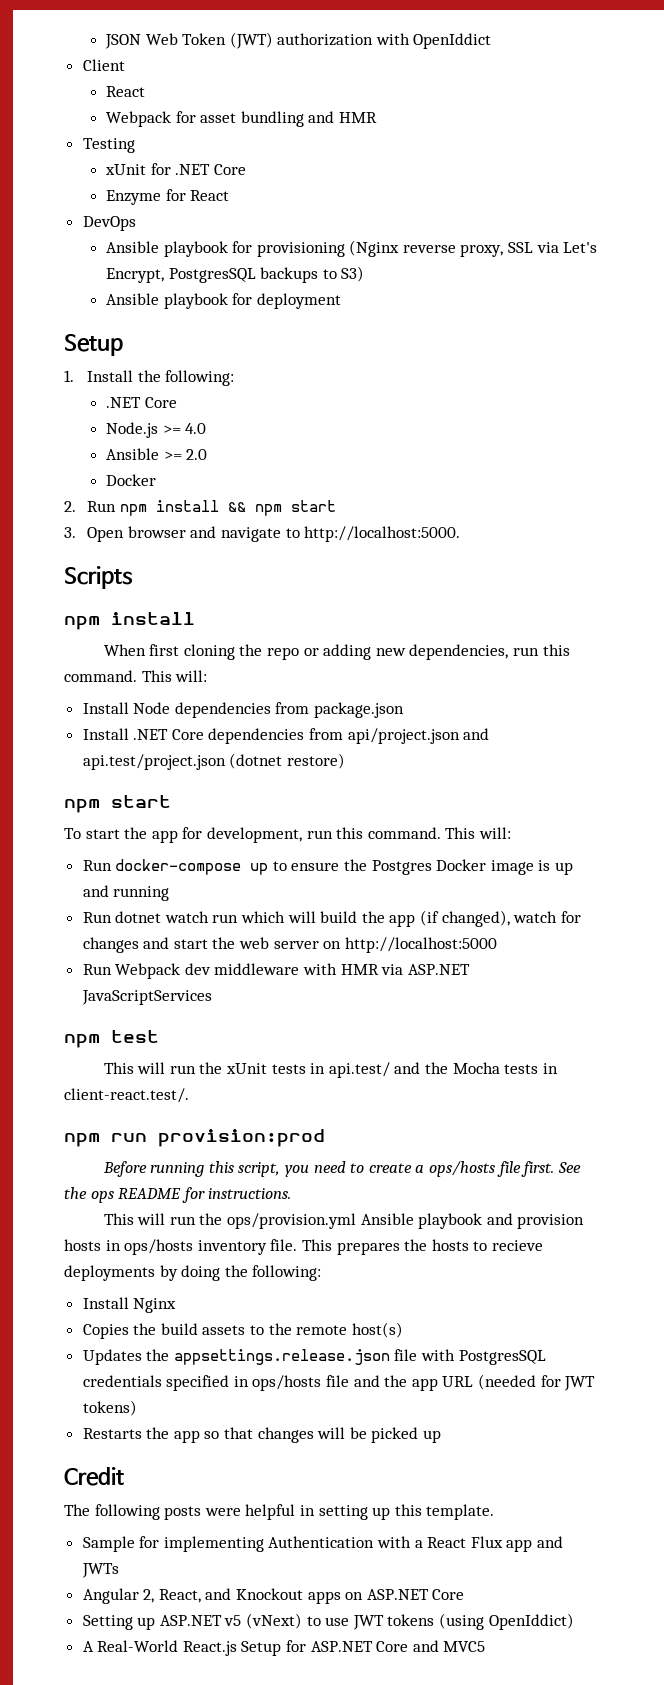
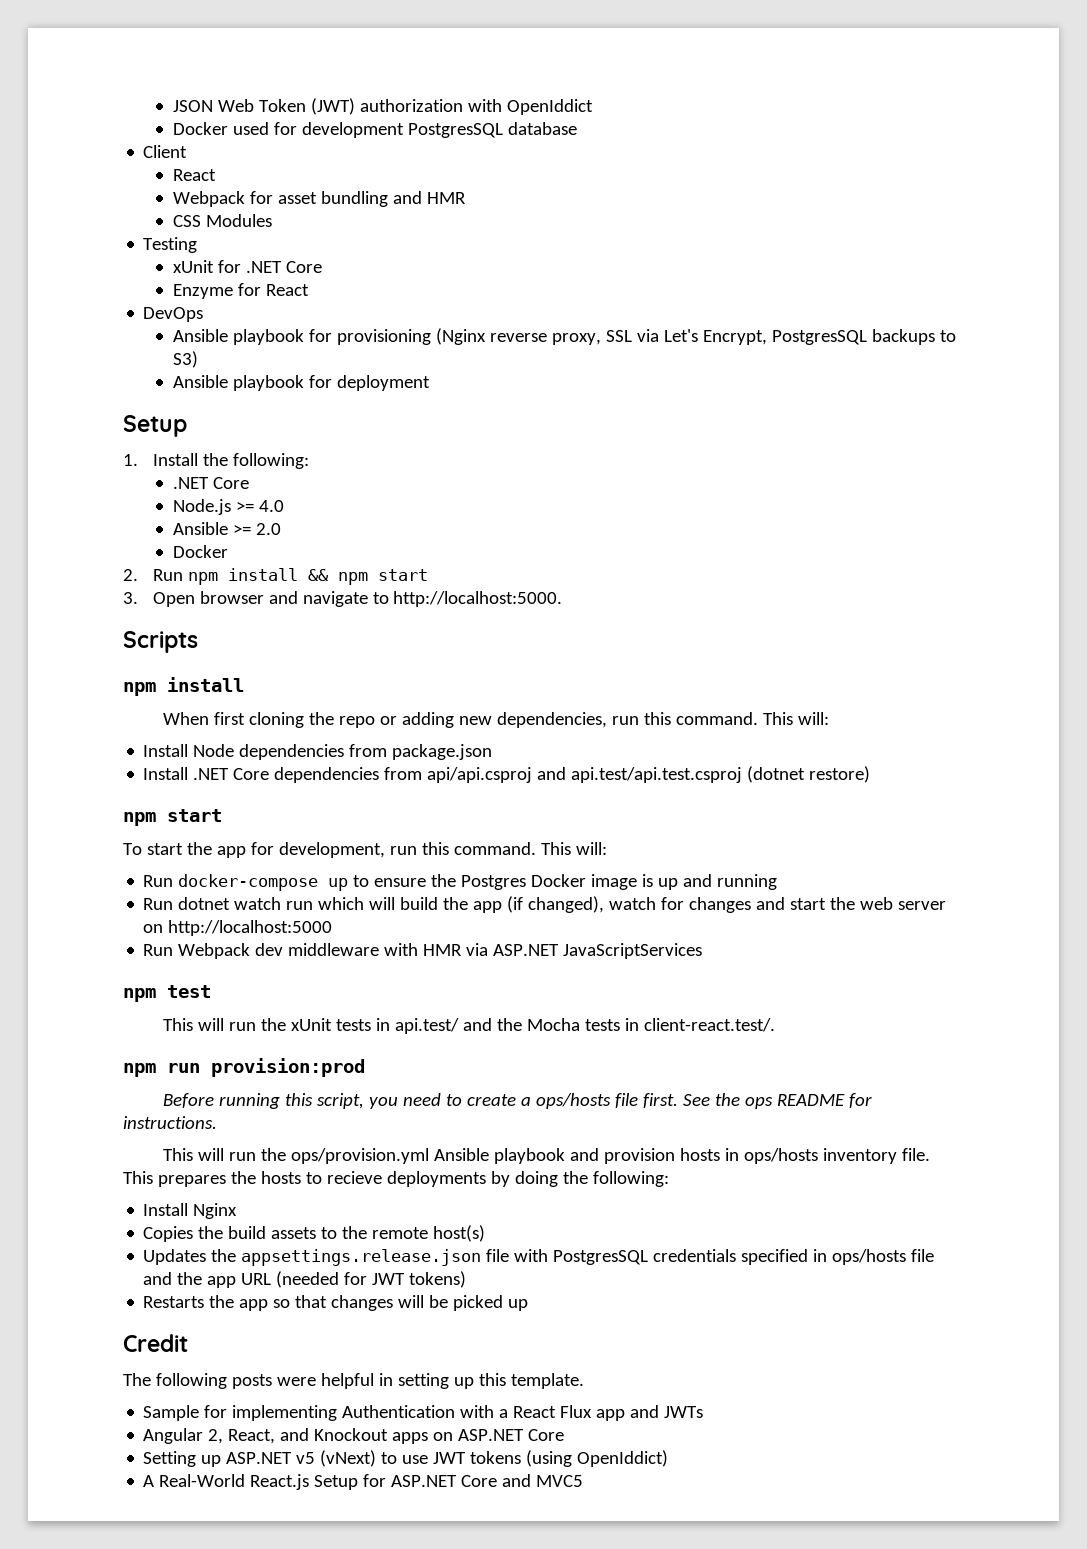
+ Docker used for development PostgresSQL database
+ CSS Modules
- Install .NET Core dependencies from api/project.json and api.test/project.json (dotnet restore)
+ Install .NET Core dependencies from api/api.csproj and api.test/api.test.csproj (dotnet restore)

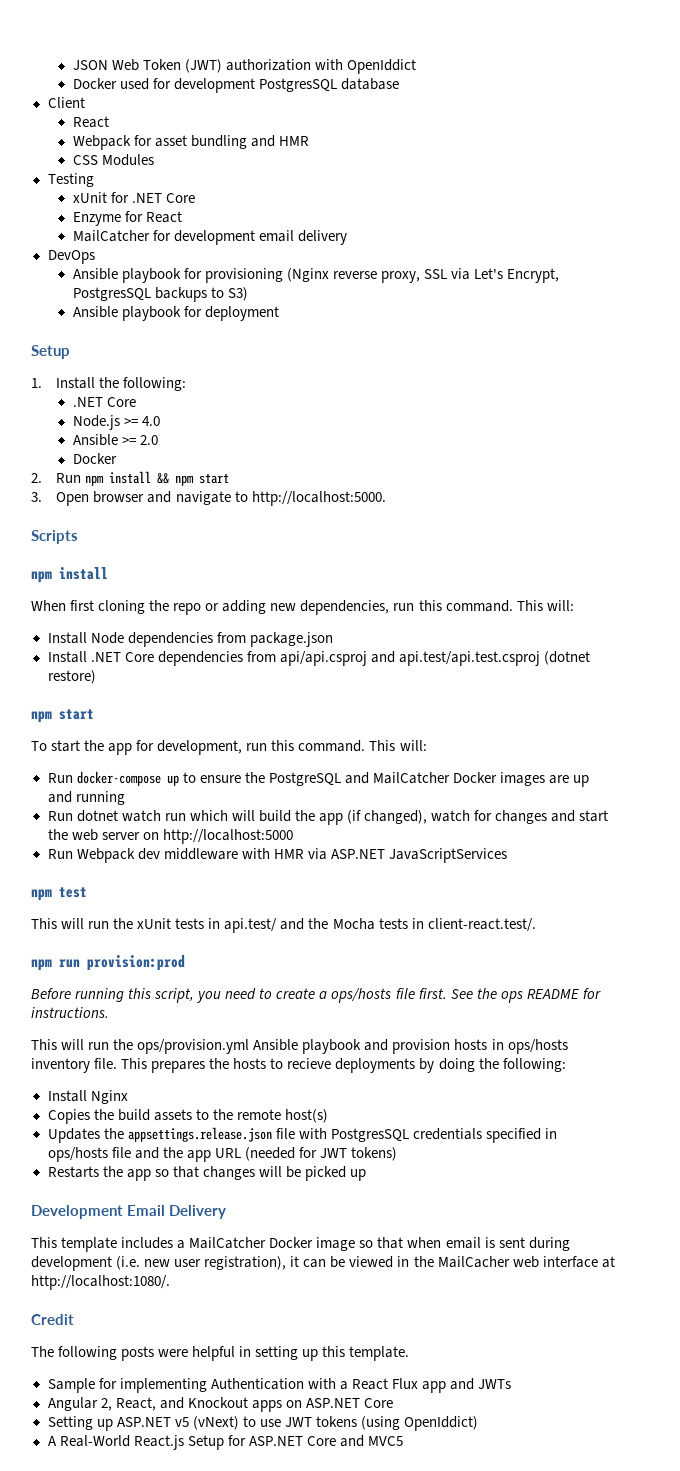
+ MailCatcher for development email delivery
- Run docker-compose up to ensure the Postgres Docker image is up and running
+ Run docker-compose up to ensure the PostgreSQL and MailCatcher Docker images are up and running
+ Development Email Delivery
+ This template includes a MailCatcher Docker image so that when email is sent during development (i.e. new user registration), it can be viewed in the MailCacher web interface at http://localhost:1080/.

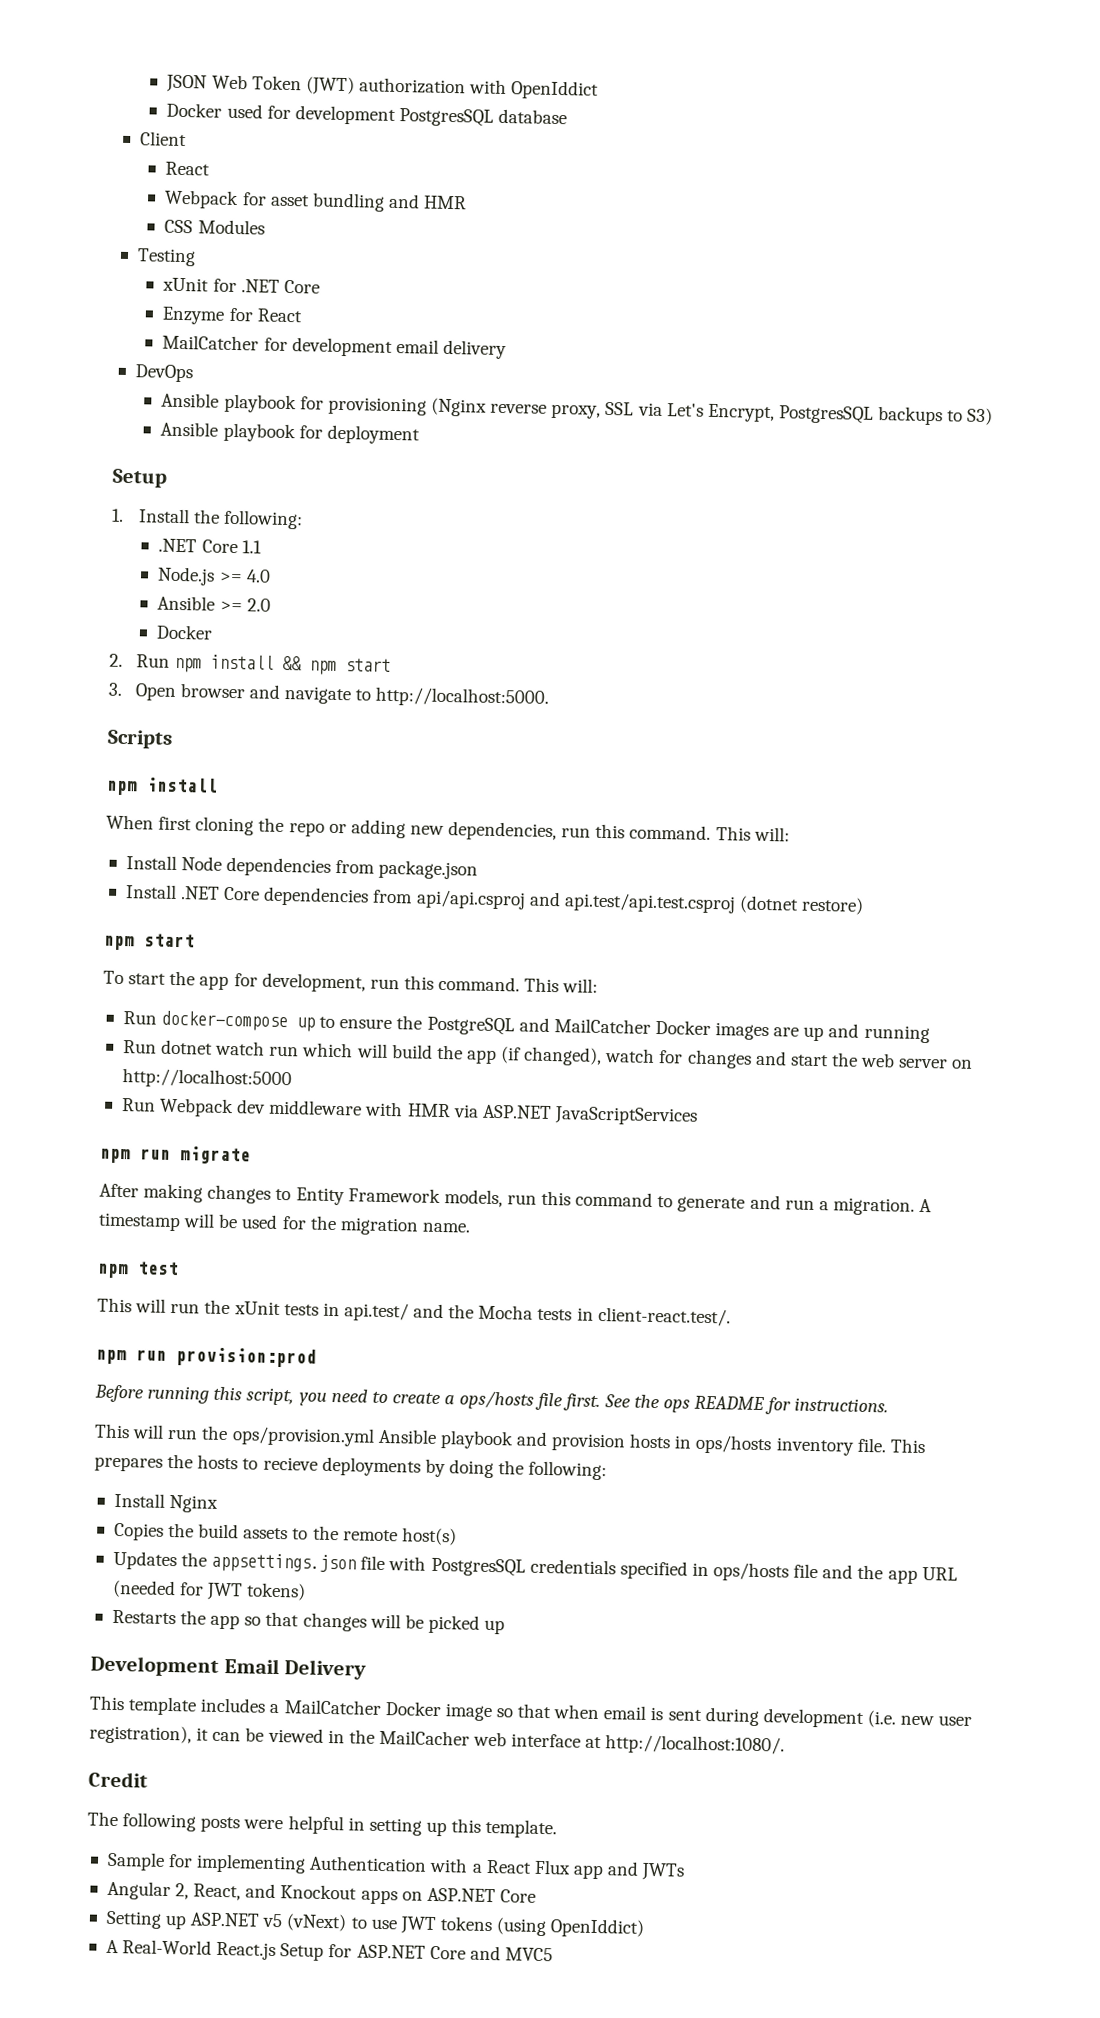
  1. Install the following:
- .NET Core
+ .NET Core 1.1
+ npm run migrate
+ After making changes to Entity Framework models, run this command to generate and run a migration. A timestamp will be used for the migration name.
- Updates the appsettings.release.json file with PostgresSQL credentials specified in ops/hosts file and the app URL (needed for JWT tokens)
+ Updates the appsettings.json file with PostgresSQL credentials specified in ops/hosts file and the app URL (needed for JWT tokens)

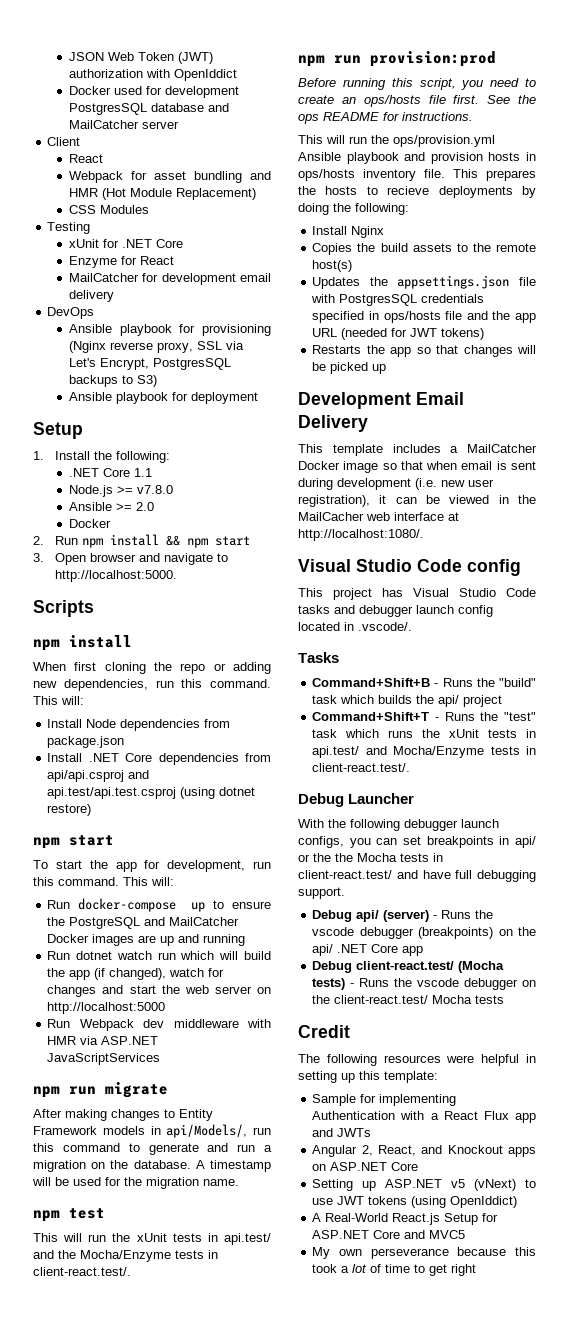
- Docker used for development PostgresSQL database
+ Docker used for development PostgresSQL database and MailCatcher server
- Webpack for asset bundling and HMR
+ Webpack for asset bundling and HMR (Hot Module Replacement)
- Node.js >= 4.0
+ Node.js >= v7.8.0
- Install .NET Core dependencies from api/api.csproj and api.test/api.test.csproj (dotnet restore)
+ Install .NET Core dependencies from api/api.csproj and api.test/api.test.csproj (using dotnet restore)
- After making changes to Entity Framework models, run this command to generate and run a migration.
+ After making changes to Entity Framework models in api/Models/, run this command to generate and run a migration on the database.
- This will run the xUnit tests in api.test/ and the Mocha tests in client-react.test/.
+ This will run the xUnit tests in api.test/ and the Mocha/Enzyme tests in client-react.test/.
- Before running this script, you need to create a ops/hosts file first.
+ Before running this script, you need to create an ops/hosts file first.
+ Visual Studio Code config
+ This project has Visual Studio Code tasks and debugger launch config located in .vscode/.
+ Tasks
+ Command+Shift+B - Runs the "build" task which builds the api/ project
+ Command+Shift+T - Runs the "test" task which runs the xUnit tests in api.test/ and Mocha/Enzyme tests in client-react.test/.
+ Debug Launcher
+ With the following debugger launch configs, you can set breakpoints in api/ or the the Mocha tests in client-react.test/ and have full debugging support.
+ Debug api/ (server) - Runs the vscode debugger (breakpoints) on the api/ .NET Core app
+ Debug client-react.test/ (Mocha tests) - Runs the vscode debugger on the client-react.test/ Mocha tests
- The following posts were helpful in setting up this template.
+ The following resources were helpful in setting up this template:
+ My own perseverance because this took a lot of time to get right

